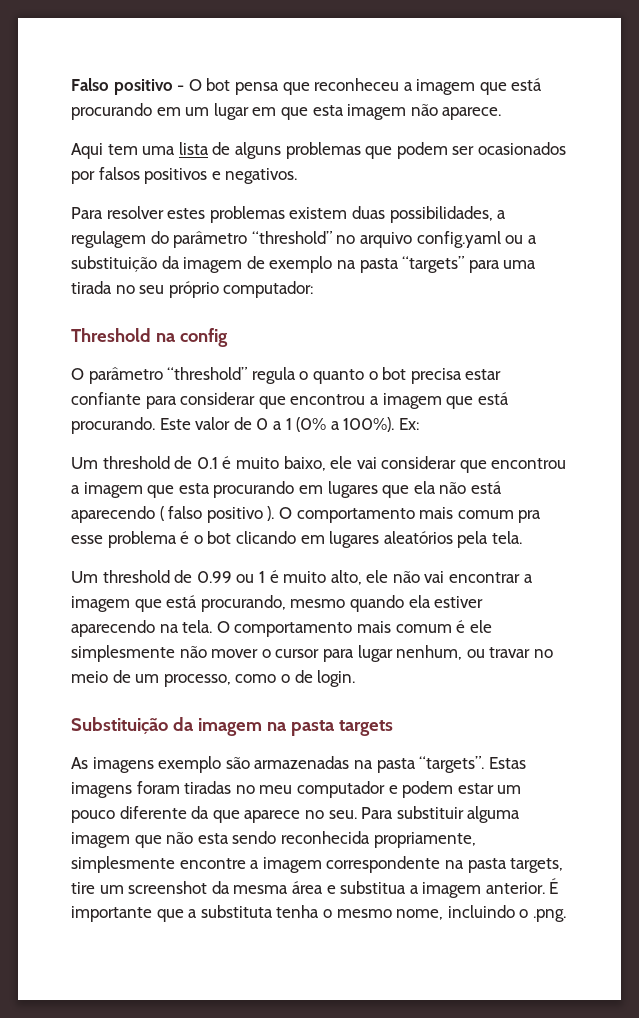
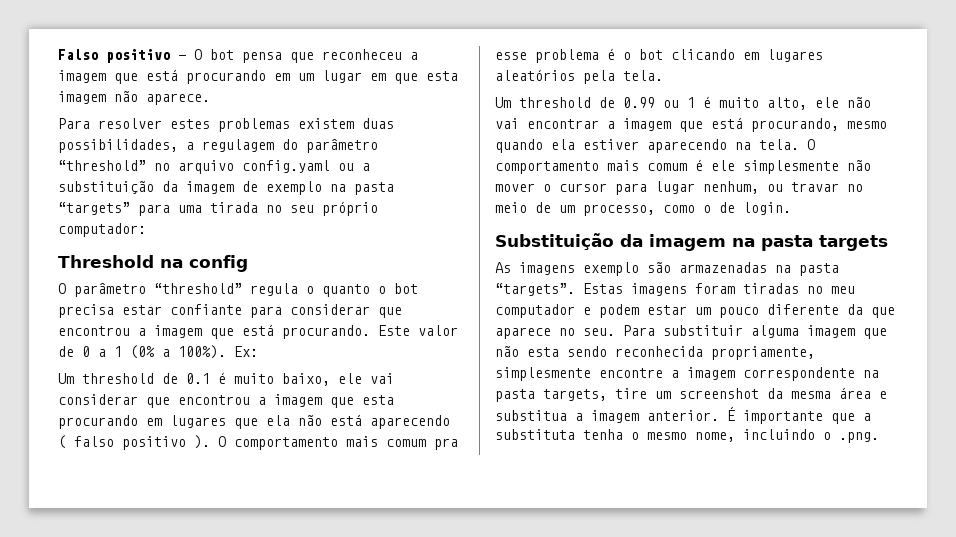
- Aqui tem uma lista de alguns problemas que podem ser ocasionados por falsos positivos e negativos.

